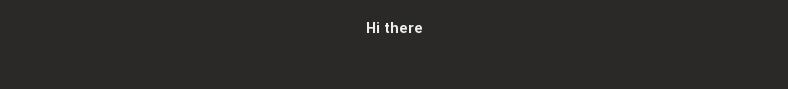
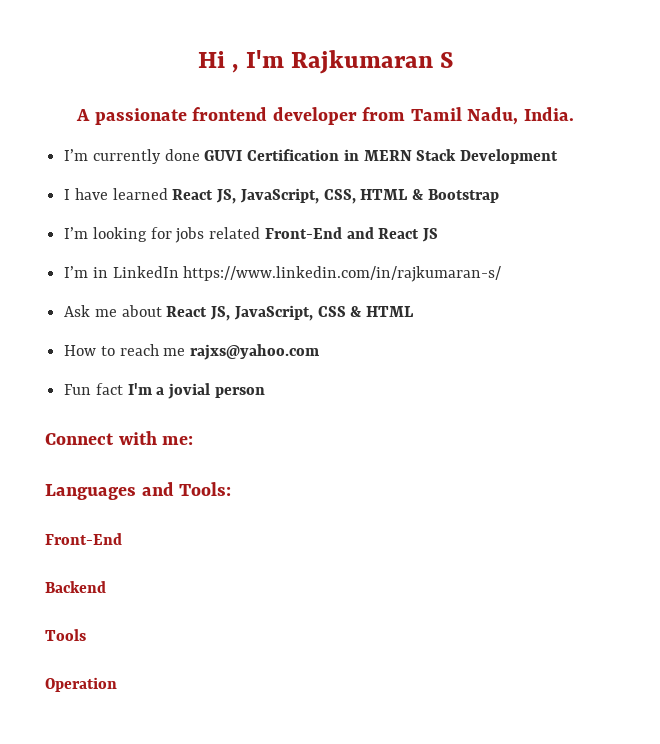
- Hi there
+ Hi , I'm Rajkumaran S
+ A passionate frontend developer from Tamil Nadu, India.
+ I’m currently done GUVI Certification in MERN Stack Development
+ I have learned React JS, JavaScript, CSS, HTML & Bootstrap
+ I’m looking for jobs related Front-End and React JS
+ I’m in LinkedIn https://www.linkedin.com/in/rajkumaran-s/
+ Ask me about React JS, JavaScript, CSS & HTML
+ How to reach me rajxs@yahoo.com
+ Fun fact I'm a jovial person
+ Connect with me:
+ Languages and Tools:
+ Front-End
+ Backend
+ Tools
+ Operation

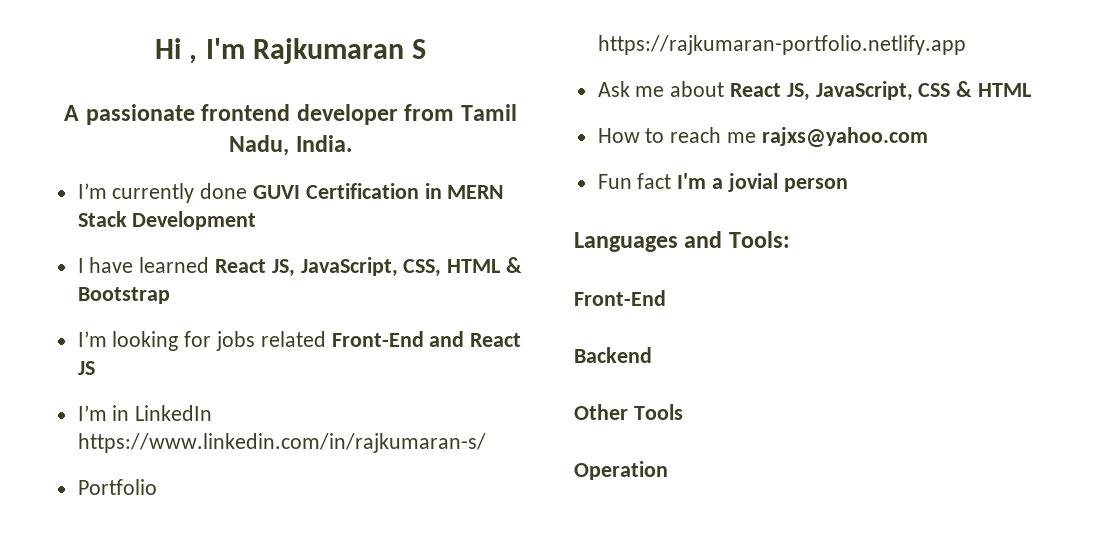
+ Portfolio https://rajkumaran-portfolio.netlify.app
- Connect with me:
- Tools
+ Other Tools

